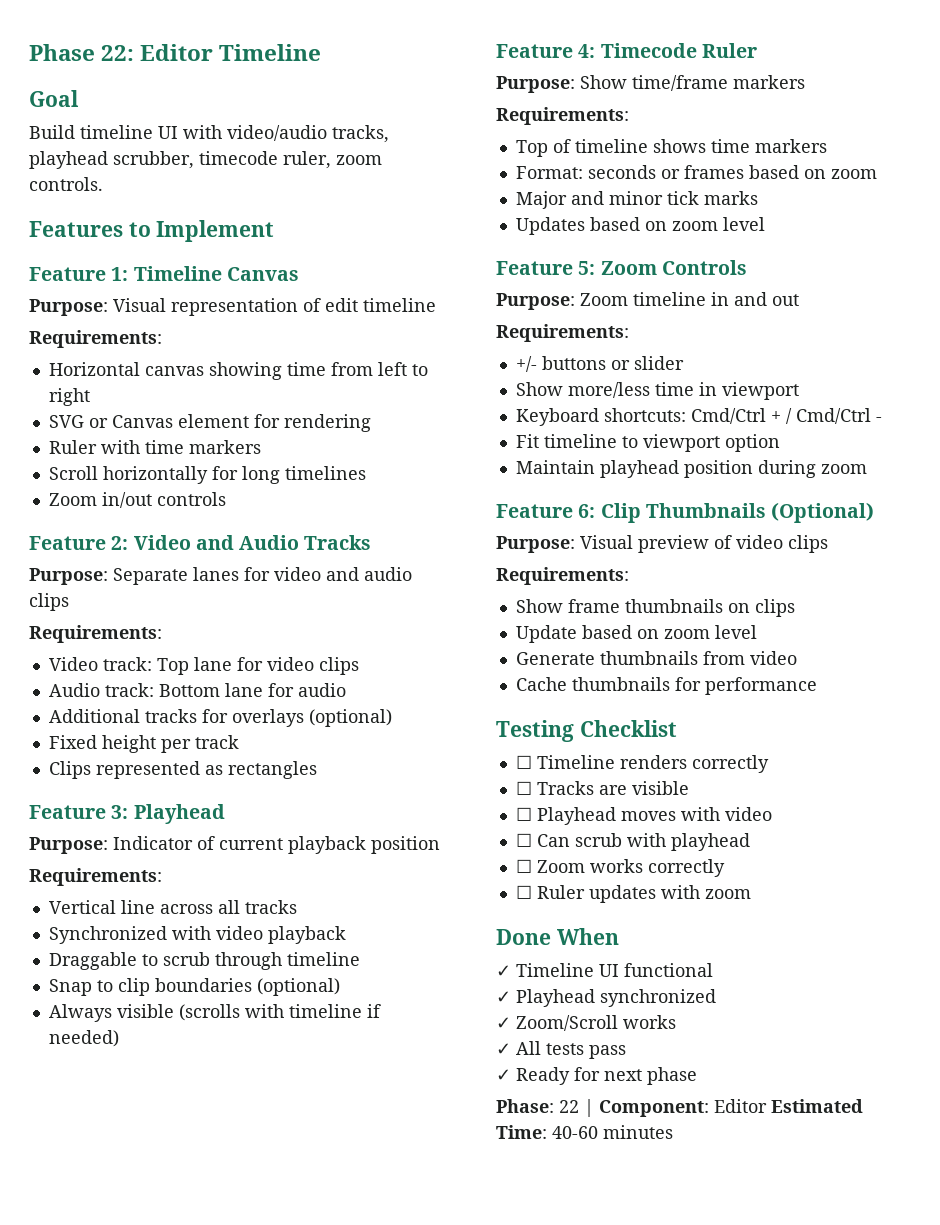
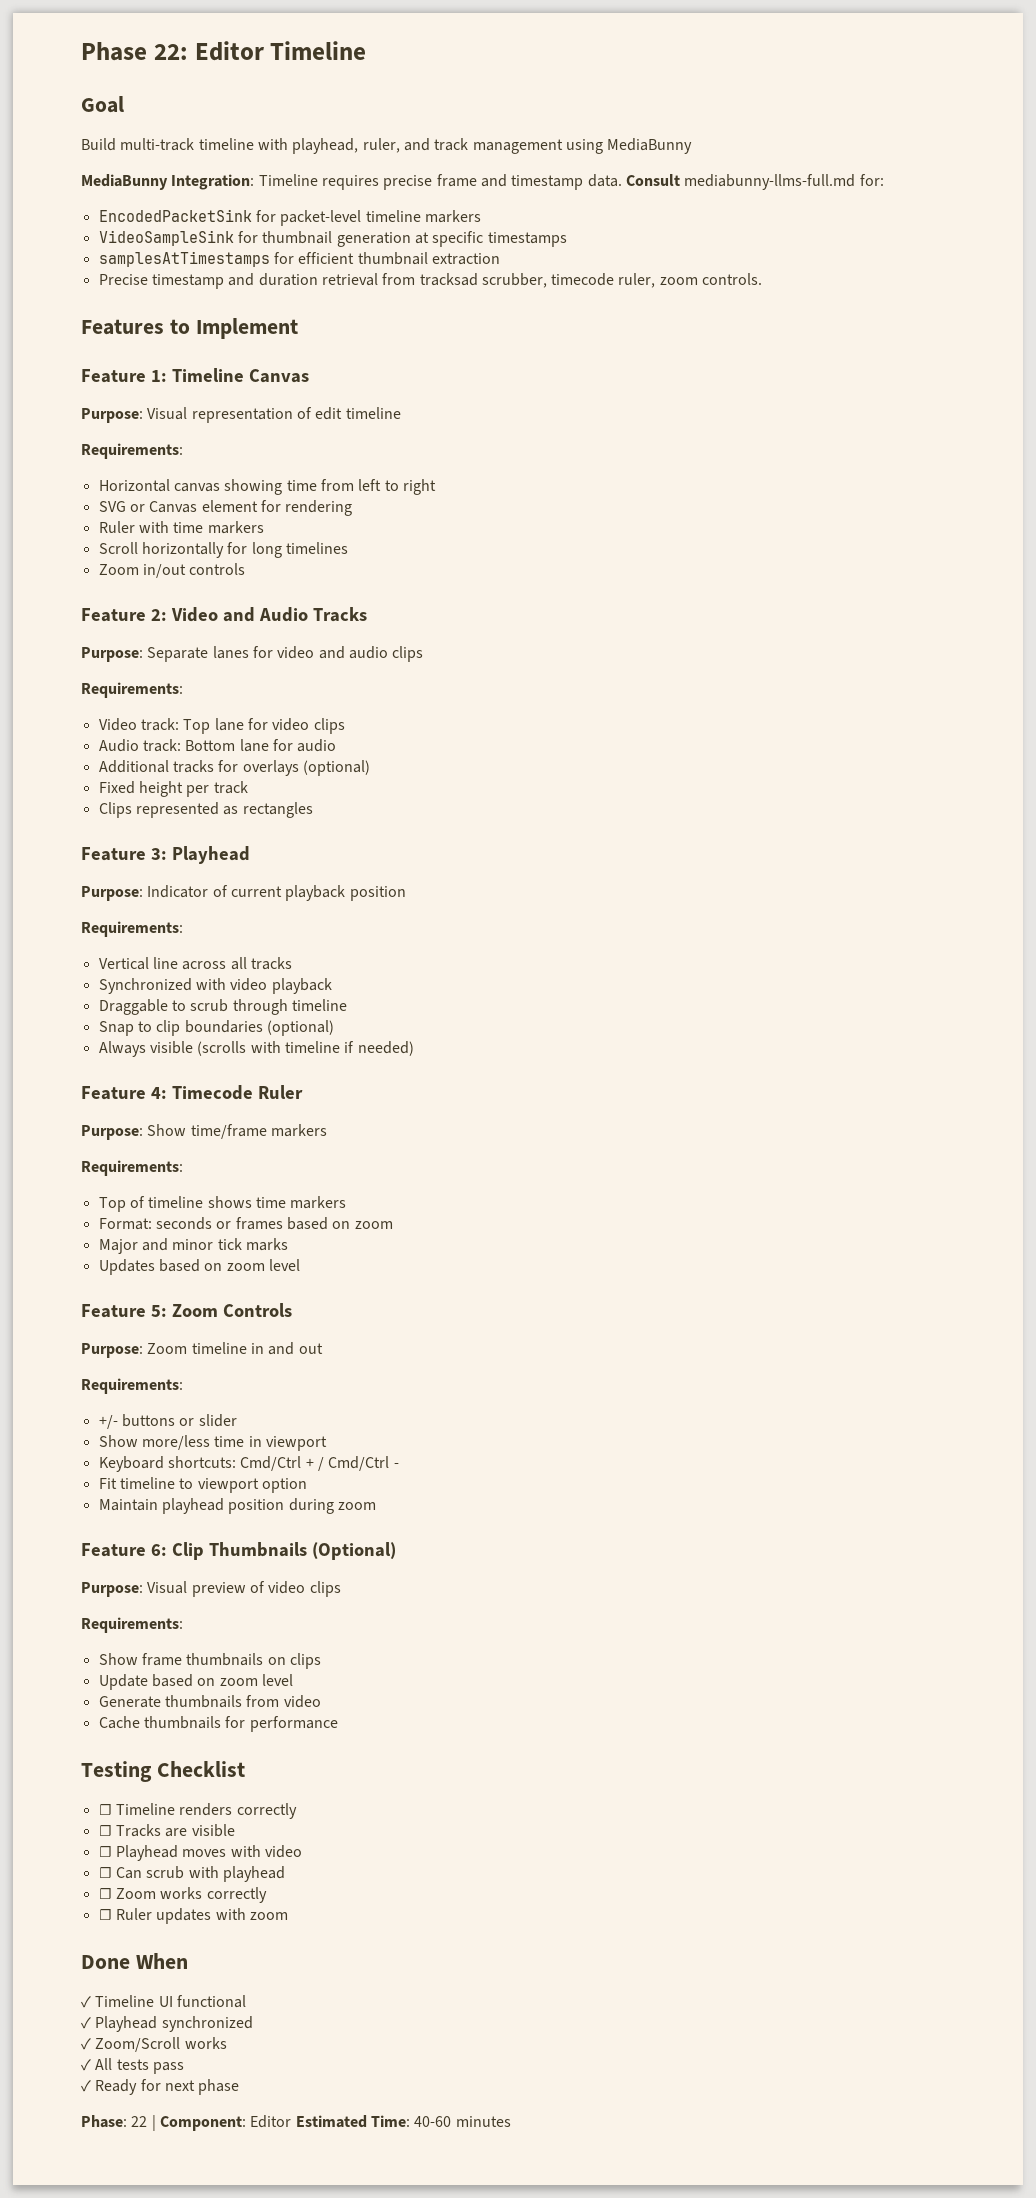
- Build timeline UI with video/audio tracks, playhead scrubber, timecode ruler, zoom controls.
+ Build multi-track timeline with playhead, ruler, and track management using MediaBunny
+ MediaBunny Integration: Timeline requires precise frame and timestamp data. Consult mediabunny-llms-full.md for:
+ EncodedPacketSink for packet-level timeline markers
+ VideoSampleSink for thumbnail generation at specific timestamps
+ samplesAtTimestamps for efficient thumbnail extraction
+ Precise timestamp and duration retrieval from tracksad scrubber, timecode ruler, zoom controls.

